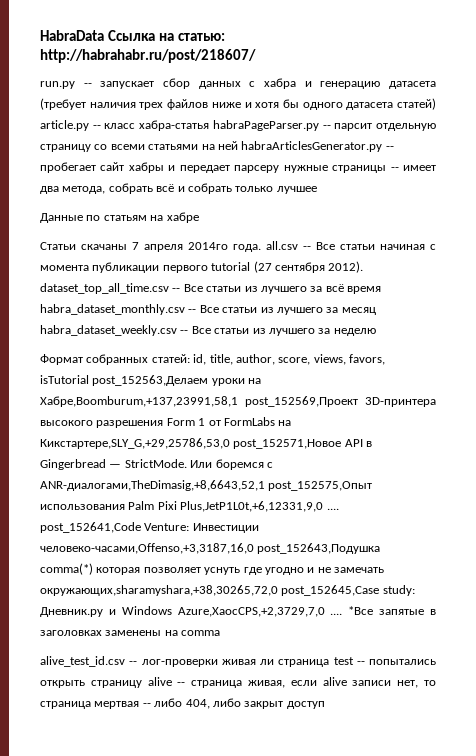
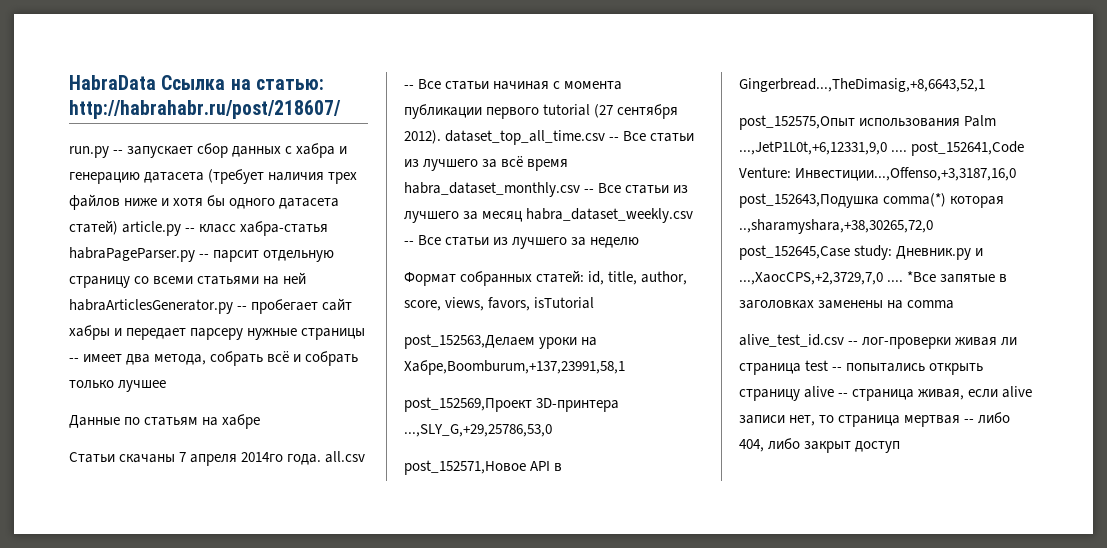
- Формат собранных статей: id, title, author, score, views, favors, isTutorial post_152563,Делаем уроки на Хабре,Boomburum,+137,23991,58,1 post_152569,Проект 3D-принтера высокого разрешения Form 1 от FormLabs на Кикстартере,SLY_G,+29,25786,53,0 post_152571,Новое API в Gingerbread — StrictMode. Или боремся с ANR-диалогами,TheDimasig,+8,6643,52,1 post_152575,Опыт использования Palm Pixi Plus,JetP1L0t,+6,12331,9,0 .... post_152641,Code Venture: Инвестиции человеко-часами,Offenso,+3,3187,16,0 post_152643,Подушка comma(*) которая позволяет уснуть где угодно и не замечать окружающих,sharamyshara,+38,30265,72,0 post_152645,Case study: Дневник.ру и Windows Azure,XaocCPS,+2,3729,7,0 ....
+ Формат собранных статей: id, title, author, score, views, favors, isTutorial
+ post_152563,Делаем уроки на Хабре,Boomburum,+137,23991,58,1
+ post_152569,Проект 3D-принтера ...,SLY_G,+29,25786,53,0
+ post_152571,Новое API в Gingerbread...,TheDimasig,+8,6643,52,1
+ post_152575,Опыт использования Palm ...,JetP1L0t,+6,12331,9,0 .... post_152641,Code Venture: Инвестиции...,Offenso,+3,3187,16,0 post_152643,Подушка comma(*) которая ..,sharamyshara,+38,30265,72,0 post_152645,Case study: Дневник.ру и ...,XaocCPS,+2,3729,7,0 ....

